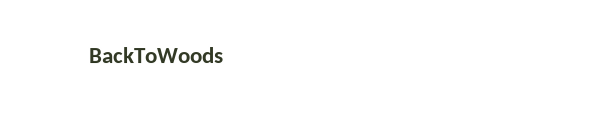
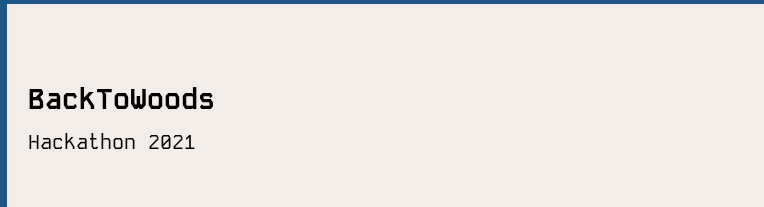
+ Hackathon 2021

